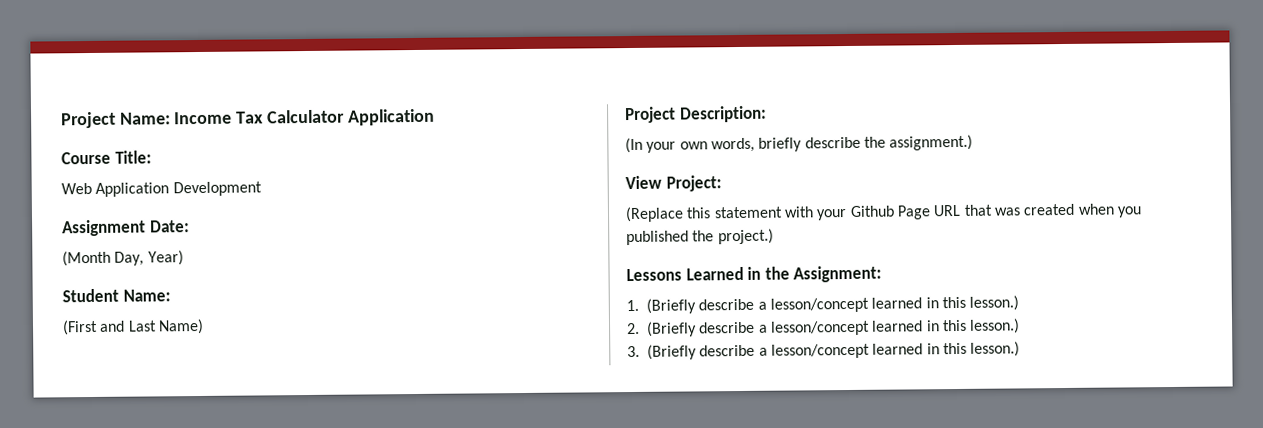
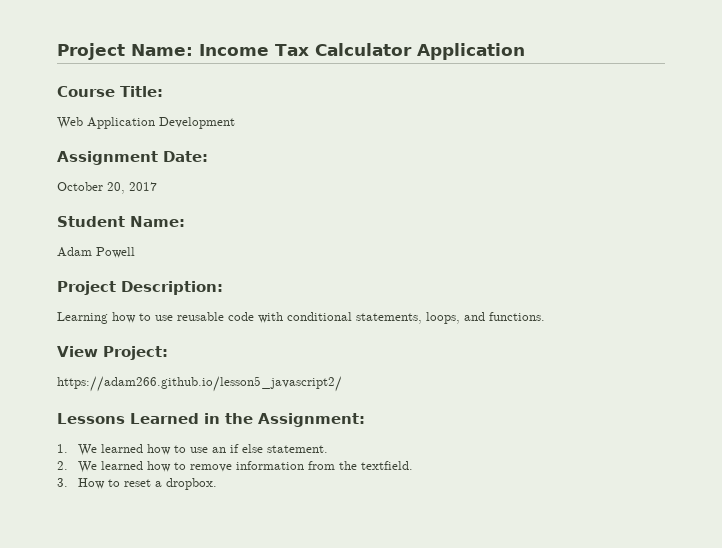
- (Month Day, Year)
+ October 20, 2017
- (First and Last Name)
+ Adam Powell
  Project Description:
- (In your own words, briefly describe the assignment.)
+ Learning how to use reusable code with conditional statements, loops, and functions.
  View Project:
- (Replace this statement with your Github Page URL that was created when you published the project.)
+ https://adam266.github.io/lesson5_javascript2/
- 1. (Briefly describe a lesson/concept learned in this lesson.)
- 2. (Briefly describe a lesson/concept learned in this lesson.)
- 3. (Briefly describe a lesson/concept learned in this lesson.)
+ 1. We learned how to use an if else statement.
+ 2. We learned how to remove information from the textfield.
+ 3. How to reset a dropbox.

